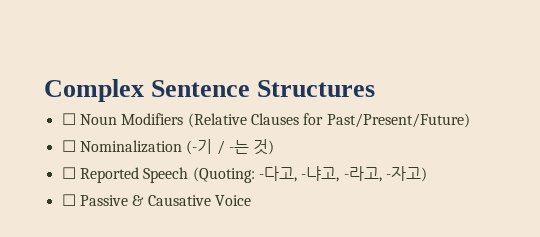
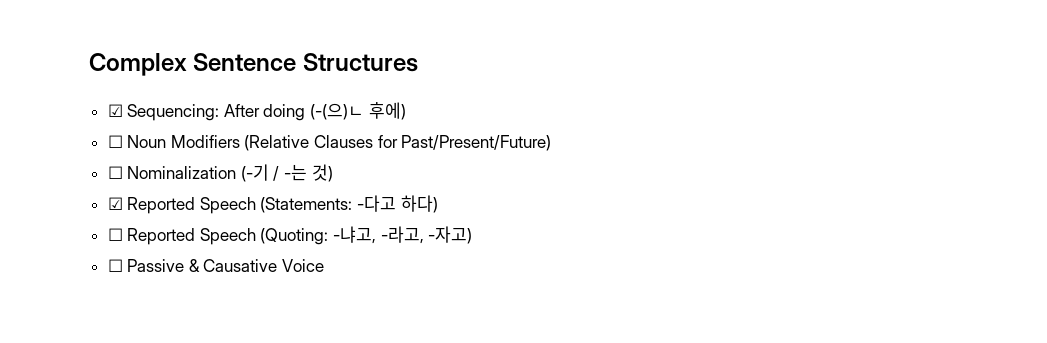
+ ☑ Sequencing: After doing (-(으)ㄴ 후에)
+ ☑ Reported Speech (Statements: -다고 하다)
- ☐ Reported Speech (Quoting: -다고, -냐고, -라고, -자고)
+ ☐ Reported Speech (Quoting: -냐고, -라고, -자고)

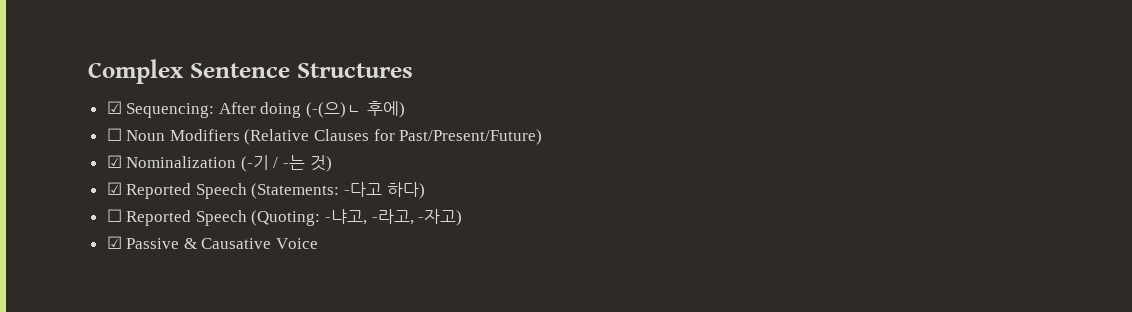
- ☐ Nominalization (-기 / -는 것)
+ ☑ Nominalization (-기 / -는 것)
- ☐ Passive & Causative Voice
+ ☑ Passive & Causative Voice

